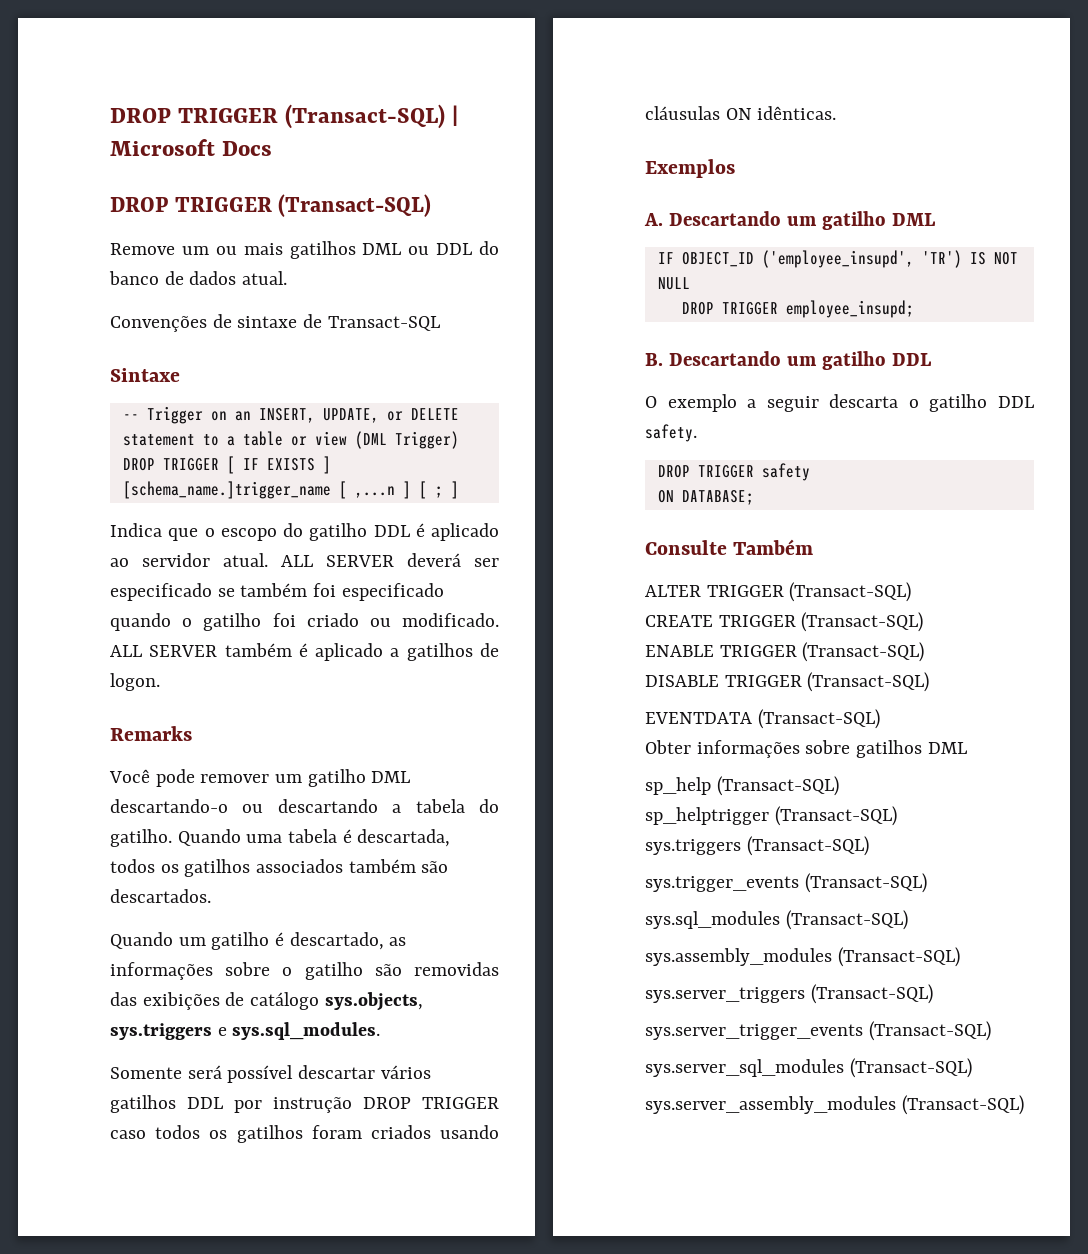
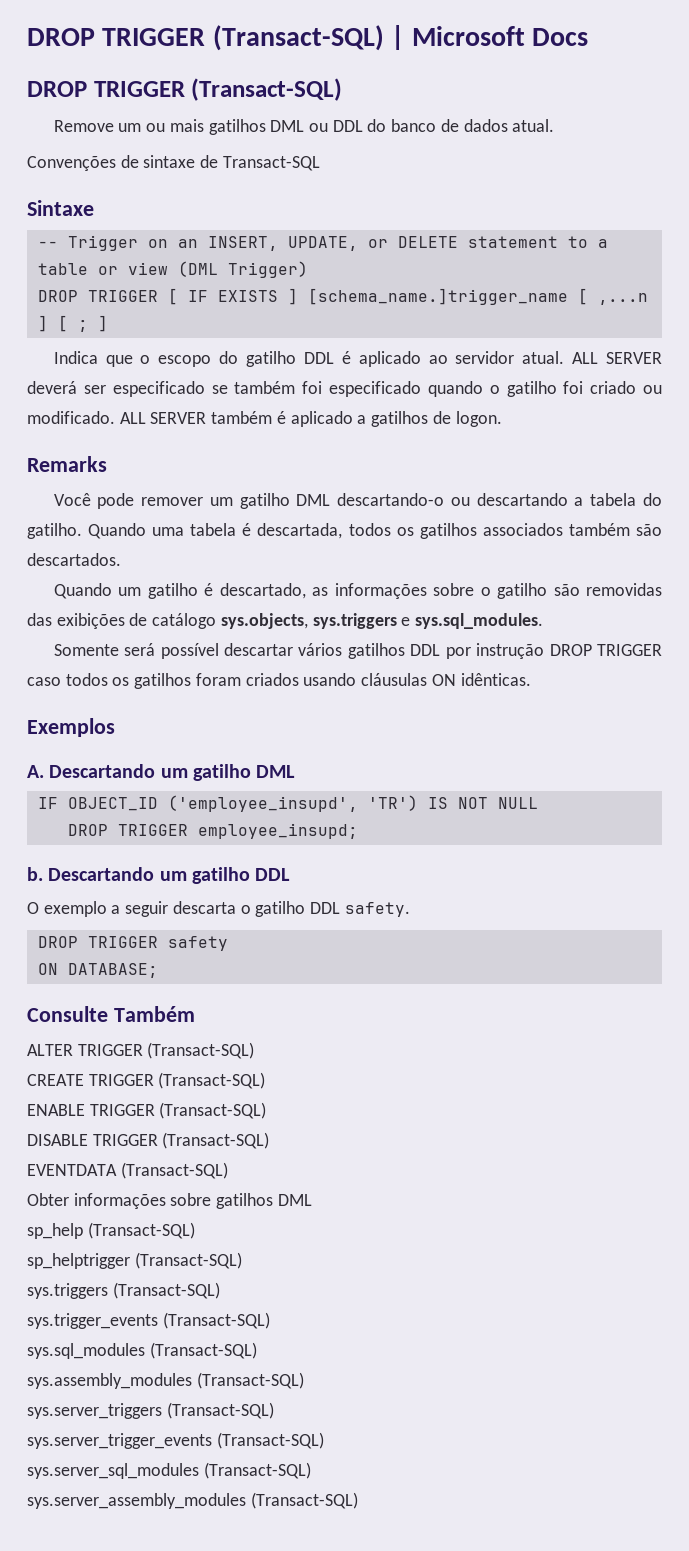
- B. Descartando um gatilho DDL
+ b. Descartando um gatilho DDL

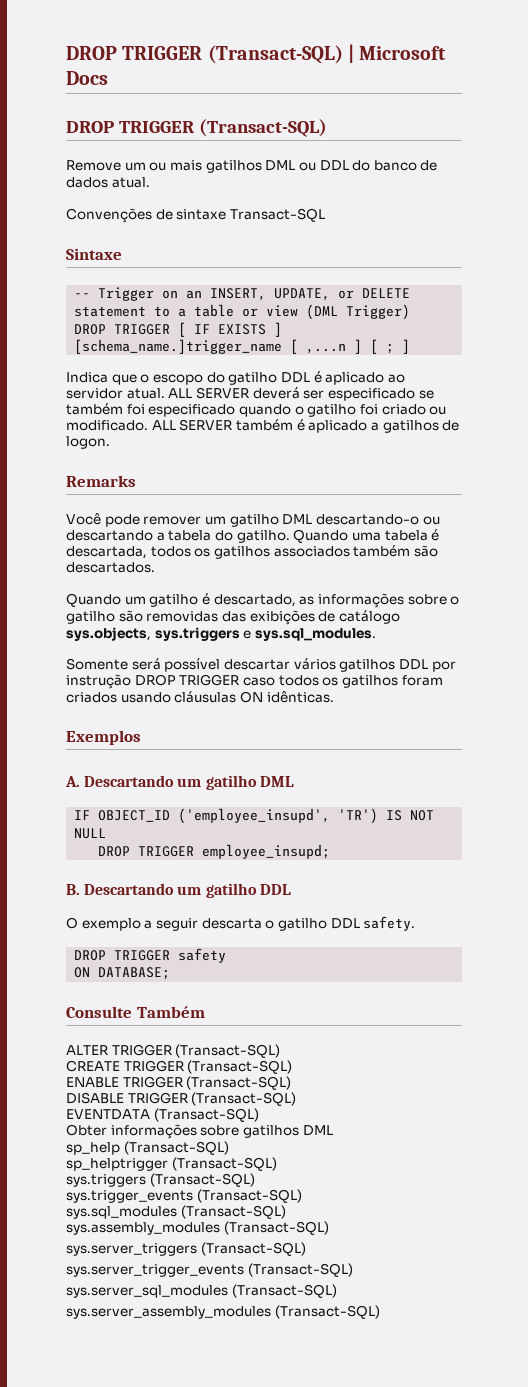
- Convenções de sintaxe de Transact-SQL
+ Convenções de sintaxe Transact-SQL
- b. Descartando um gatilho DDL
+ B. Descartando um gatilho DDL

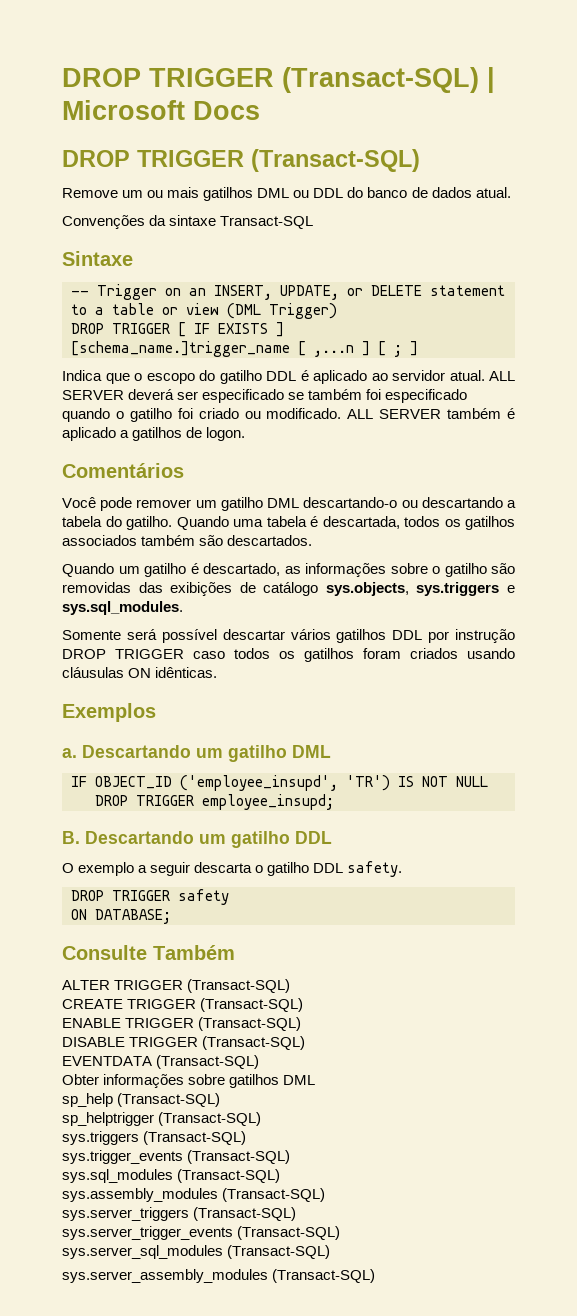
- Convenções de sintaxe Transact-SQL
+ Convenções da sintaxe Transact-SQL
- Remarks
+ Comentários
- A. Descartando um gatilho DML
+ a. Descartando um gatilho DML

